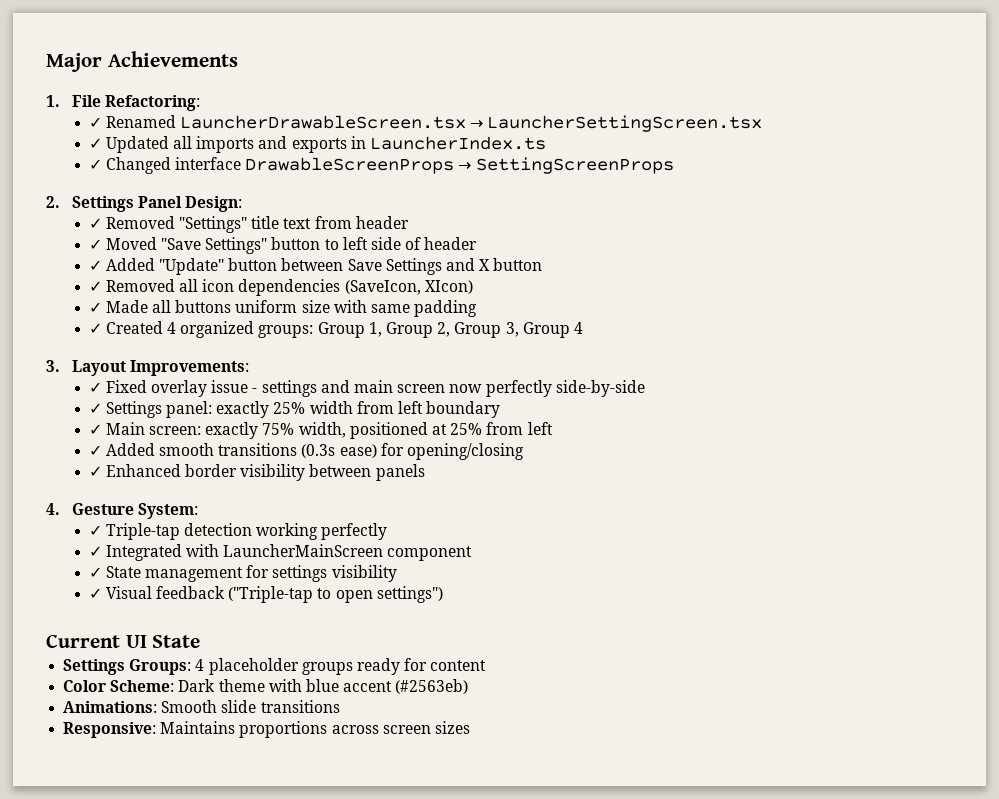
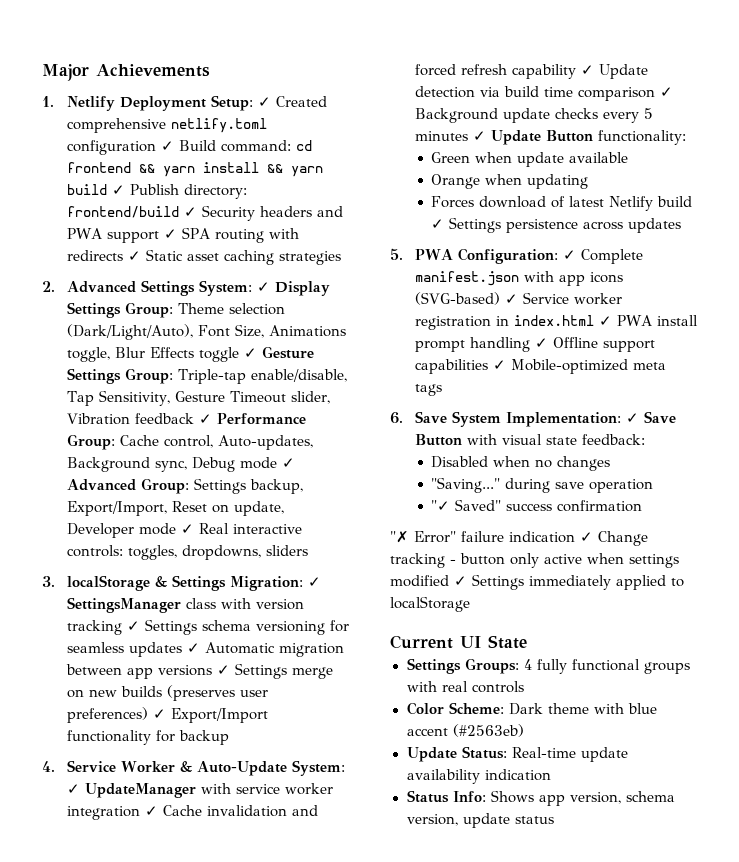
- 1. File Refactoring:
- ✓ Renamed LauncherDrawableScreen.tsx → LauncherSettingScreen.tsx
- ✓ Updated all imports and exports in LauncherIndex.ts
- ✓ Changed interface DrawableScreenProps → SettingScreenProps
- 2. Settings Panel Design:
- ✓ Removed "Settings" title text from header
- ✓ Moved "Save Settings" button to left side of header
- ✓ Added "Update" button between Save Settings and X button
- ✓ Removed all icon dependencies (SaveIcon, XIcon)
- ✓ Made all buttons uniform size with same padding
- ✓ Created 4 organized groups: Group 1, Group 2, Group 3, Group 4
- 3. Layout Improvements:
- ✓ Fixed overlay issue - settings and main screen now perfectly side-by-side
- ✓ Settings panel: exactly 25% width from left boundary
- ✓ Main screen: exactly 75% width, positioned at 25% from left
- ✓ Added smooth transitions (0.3s ease) for opening/closing
- ✓ Enhanced border visibility between panels
- 4. Gesture System:
- ✓ Triple-tap detection working perfectly
- ✓ Integrated with LauncherMainScreen component
- ✓ State management for settings visibility
- ✓ Visual feedback ("Triple-tap to open settings")
+ 1. Netlify Deployment Setup: ✓ Created comprehensive netlify.toml configuration ✓ Build command: cd frontend && yarn install && yarn build ✓ Publish directory: frontend/build ✓ Security headers and PWA support ✓ SPA routing with redirects ✓ Static asset caching strategies
+ 2. Advanced Settings System: ✓ Display Settings Group: Theme selection (Dark/Light/Auto), Font Size, Animations toggle, Blur Effects toggle ✓ Gesture Settings Group: Triple-tap enable/disable, Tap Sensitivity, Gesture Timeout slider, Vibration feedback ✓ Performance Group: Cache control, Auto-updates, Background sync, Debug mode ✓ Advanced Group: Settings backup, Export/Import, Reset on update, Developer mode ✓ Real interactive controls: toggles, dropdowns, sliders
+ 3. localStorage & Settings Migration: ✓ SettingsManager class with version tracking ✓ Settings schema versioning for seamless updates ✓ Automatic migration between app versions ✓ Settings merge on new builds (preserves user preferences) ✓ Export/Import functionality for backup
+ 4. Service Worker & Auto-Update System: ✓ UpdateManager with service worker integration ✓ Cache invalidation and forced refresh capability ✓ Update detection via build time comparison ✓ Background update checks every 5 minutes ✓ Update Button functionality:
+ Green when update available
+ Orange when updating
+ Forces download of latest Netlify build ✓ Settings persistence across updates
+ 5. PWA Configuration: ✓ Complete manifest.json with app icons (SVG-based) ✓ Service worker registration in index.html ✓ PWA install prompt handling ✓ Offline support capabilities ✓ Mobile-optimized meta tags
+ 6. Save System Implementation: ✓ Save Button with visual state feedback:
+ Disabled when no changes
+ "Saving..." during save operation
+ "✓ Saved" success confirmation
+ "✗ Error" failure indication ✓ Change tracking - button only active when settings modified ✓ Settings immediately applied to localStorage
- Settings Groups: 4 placeholder groups ready for content
+ Settings Groups: 4 fully functional groups with real controls
- Animations: Smooth slide transitions
- Responsive: Maintains proportions across screen sizes
+ Update Status: Real-time update availability indication
+ Status Info: Shows app version, schema version, update status

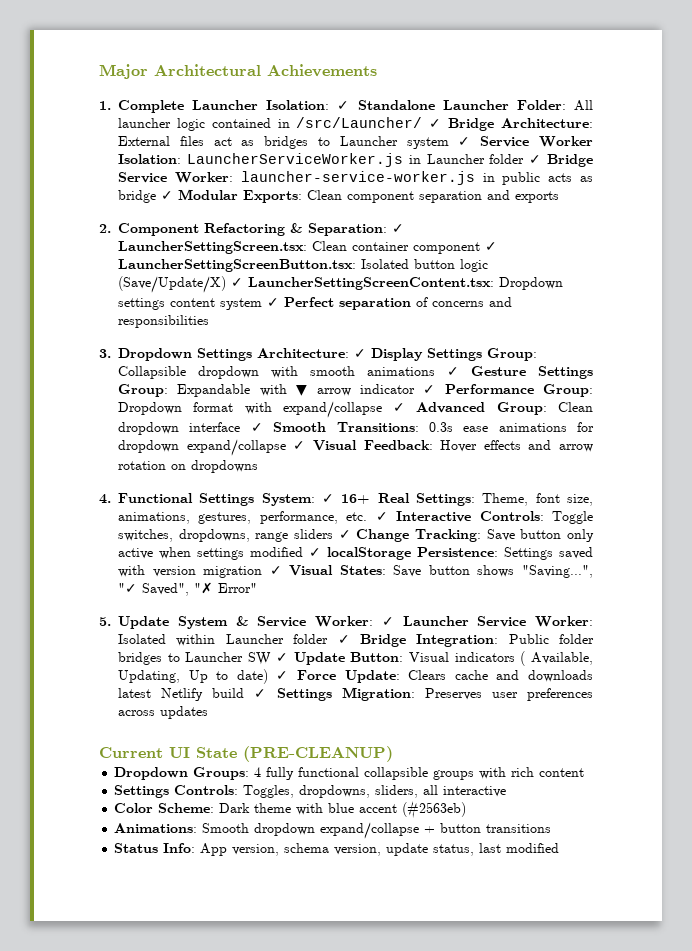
- Major Achievements
+ Major Architectural Achievements
- 1. Netlify Deployment Setup: ✓ Created comprehensive netlify.toml configuration ✓ Build command: cd frontend && yarn install && yarn build ✓ Publish directory: frontend/build ✓ Security headers and PWA support ✓ SPA routing with redirects ✓ Static asset caching strategies
- 2. Advanced Settings System: ✓ Display Settings Group: Theme selection (Dark/Light/Auto), Font Size, Animations toggle, Blur Effects toggle ✓ Gesture Settings Group: Triple-tap enable/disable, Tap Sensitivity, Gesture Timeout slider, Vibration feedback ✓ Performance Group: Cache control, Auto-updates, Background sync, Debug mode ✓ Advanced Group: Settings backup, Export/Import, Reset on update, Developer mode ✓ Real interactive controls: toggles, dropdowns, sliders
- 3. localStorage & Settings Migration: ✓ SettingsManager class with version tracking ✓ Settings schema versioning for seamless updates ✓ Automatic migration between app versions ✓ Settings merge on new builds (preserves user preferences) ✓ Export/Import functionality for backup
- 4. Service Worker & Auto-Update System: ✓ UpdateManager with service worker integration ✓ Cache invalidation and forced refresh capability ✓ Update detection via build time comparison ✓ Background update checks every 5 minutes ✓ Update Button functionality:
- Green when update available
- Orange when updating
- Forces download of latest Netlify build ✓ Settings persistence across updates
- 5. PWA Configuration: ✓ Complete manifest.json with app icons (SVG-based) ✓ Service worker registration in index.html ✓ PWA install prompt handling ✓ Offline support capabilities ✓ Mobile-optimized meta tags
- 6. Save System Implementation: ✓ Save Button with visual state feedback:
- Disabled when no changes
- "Saving..." during save operation
- "✓ Saved" success confirmation
- "✗ Error" failure indication ✓ Change tracking - button only active when settings modified ✓ Settings immediately applied to localStorage
+ 1. Complete Launcher Isolation: ✓ Standalone Launcher Folder: All launcher logic contained in /src/Launcher/ ✓ Bridge Architecture: External files act as bridges to Launcher system ✓ Service Worker Isolation: LauncherServiceWorker.js in Launcher folder ✓ Bridge Service Worker: launcher-service-worker.js in public acts as bridge ✓ Modular Exports: Clean component separation and exports
+ 2. Component Refactoring & Separation: ✓ LauncherSettingScreen.tsx: Clean container component ✓ LauncherSettingScreenButton.tsx: Isolated button logic (Save/Update/X) ✓ LauncherSettingScreenContent.tsx: Dropdown settings content system ✓ Perfect separation of concerns and responsibilities
+ 3. Dropdown Settings Architecture: ✓ Display Settings Group: Collapsible dropdown with smooth animations ✓ Gesture Settings Group: Expandable with ▼ arrow indicator ✓ Performance Group: Dropdown format with expand/collapse ✓ Advanced Group: Clean dropdown interface ✓ Smooth Transitions: 0.3s ease animations for dropdown expand/collapse ✓ Visual Feedback: Hover effects and arrow rotation on dropdowns
+ 4. Functional Settings System: ✓ 16+ Real Settings: Theme, font size, animations, gestures, performance, etc. ✓ Interactive Controls: Toggle switches, dropdowns, range sliders ✓ Change Tracking: Save button only active when settings modified ✓ localStorage Persistence: Settings saved with version migration ✓ Visual States: Save button shows "Saving...", "✓ Saved", "✗ Error"
+ 5. Update System & Service Worker: ✓ Launcher Service Worker: Isolated within Launcher folder ✓ Bridge Integration: Public folder bridges to Launcher SW ✓ Update Button: Visual indicators ( Available, Updating, Up to date) ✓ Force Update: Clears cache and downloads latest Netlify build ✓ Settings Migration: Preserves user preferences across updates
- Current UI State
- Settings Groups: 4 fully functional groups with real controls
+ Current UI State (PRE-CLEANUP)
+ Dropdown Groups: 4 fully functional collapsible groups with rich content
+ Settings Controls: Toggles, dropdowns, sliders, all interactive
- Update Status: Real-time update availability indication
+ Animations: Smooth dropdown expand/collapse + button transitions
- Status Info: Shows app version, schema version, update status
+ Status Info: App version, schema version, update status, last modified

